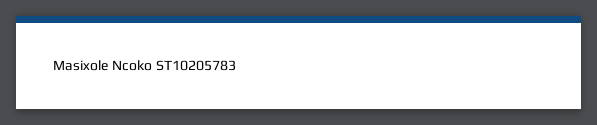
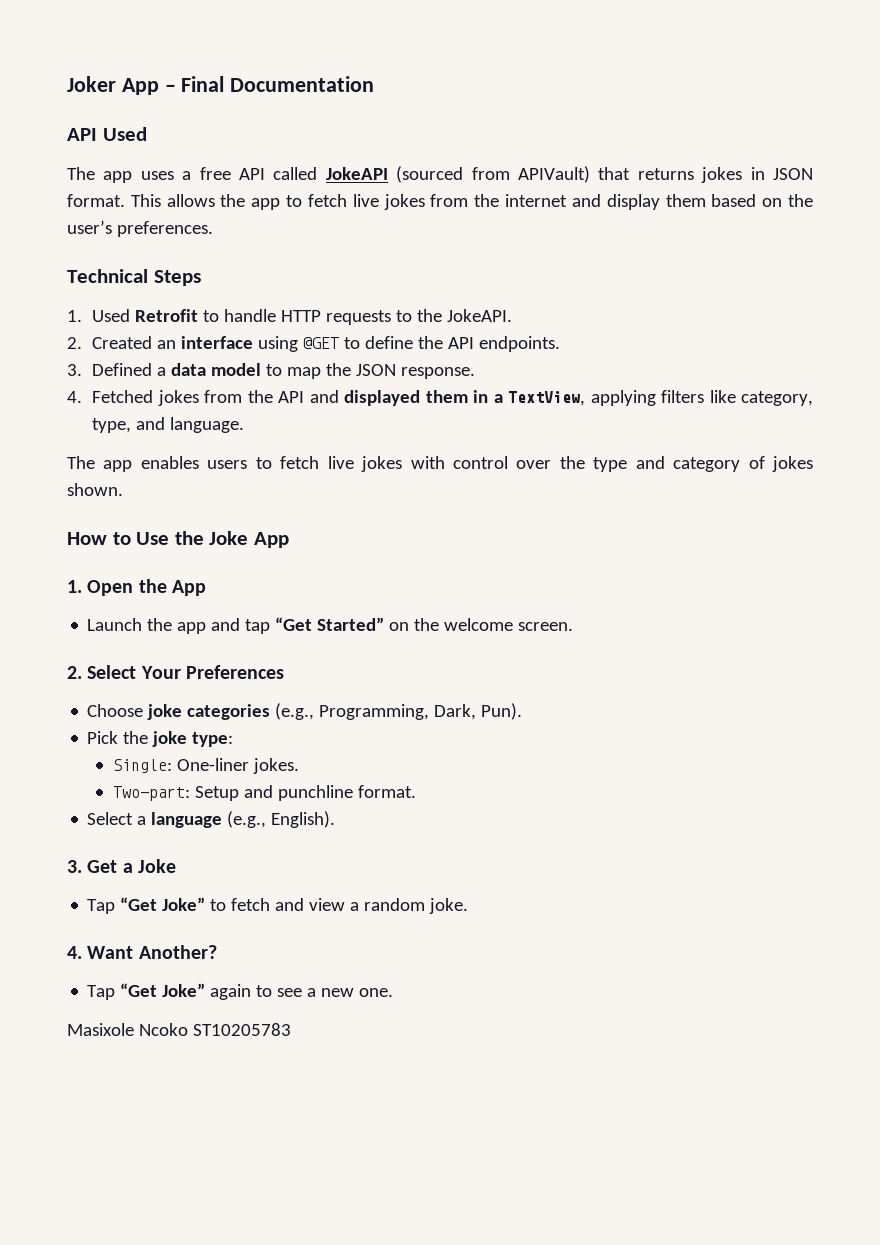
+ Joker App – Final Documentation
+ API Used
+ The app uses a free API called JokeAPI (sourced from APIVault) that returns jokes in JSON format. This allows the app to fetch live jokes from the internet and display them based on the user’s preferences.
+ Technical Steps
+ 1. Used Retrofit to handle HTTP requests to the JokeAPI.
+ 2. Created an interface using @GET to define the API endpoints.
+ 3. Defined a data model to map the JSON response.
+ 4. Fetched jokes from the API and displayed them in a TextView, applying filters like category, type, and language.
+ The app enables users to fetch live jokes with control over the type and category of jokes shown.
+ How to Use the Joke App
+ 1. Open the App
+ Launch the app and tap “Get Started” on the welcome screen.
+ 2. Select Your Preferences
+ Choose joke categories (e.g., Programming, Dark, Pun).
+ Pick the joke type:
+ Single: One-liner jokes.
+ Two-part: Setup and punchline format.
+ Select a language (e.g., English).
+ 3. Get a Joke
+ Tap “Get Joke” to fetch and view a random joke.
+ 4. Want Another?
+ Tap “Get Joke” again to see a new one.

